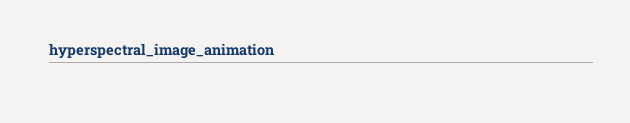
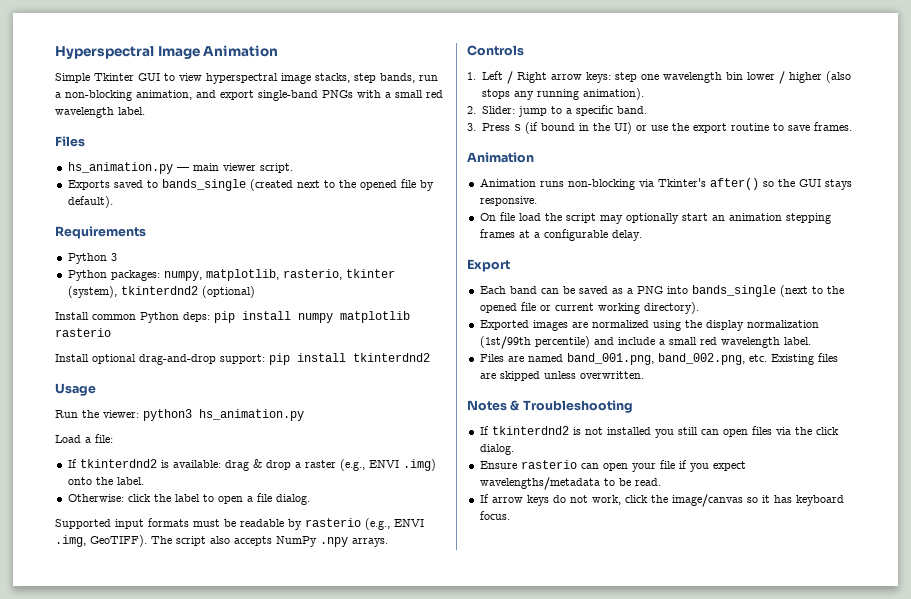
- hyperspectral_image_animation
+ Hyperspectral Image Animation
+ Simple Tkinter GUI to view hyperspectral image stacks, step bands, run a non-blocking animation, and export single-band PNGs with a small red wavelength label.
+ Files
+ hs_animation.py — main viewer script.
+ Exports saved to bands_single (created next to the opened file by default).
+ Requirements
+ Python 3
+ Python packages: numpy, matplotlib, rasterio, tkinter (system), tkinterdnd2 (optional)
+ Install common Python deps: pip install numpy matplotlib rasterio
+ Install optional drag-and-drop support: pip install tkinterdnd2
+ Usage
+ Run the viewer: python3 hs_animation.py
+ Load a file:
+ If tkinterdnd2 is available: drag & drop a raster (e.g., ENVI .img) onto the label.
+ Otherwise: click the label to open a file dialog.
+ Supported input formats must be readable by rasterio (e.g., ENVI .img, GeoTIFF). The script also accepts NumPy .npy arrays.
+ Controls
+ 1. Left / Right arrow keys: step one wavelength bin lower / higher (also stops any running animation).
+ 2. Slider: jump to a specific band.
+ 3. Press s (if bound in the UI) or use the export routine to save frames.
+ Animation
+ Animation runs non-blocking via Tkinter's after() so the GUI stays responsive.
+ On file load the script may optionally start an animation stepping frames at a configurable delay.
+ Export
+ Each band can be saved as a PNG into bands_single (next to the opened file or current working directory).
+ Exported images are normalized using the display normalization (1st/99th percentile) and include a small red wavelength label.
+ Files are named band_001.png, band_002.png, etc. Existing files are skipped unless overwritten.
+ Notes & Troubleshooting
+ If tkinterdnd2 is not installed you still can open files via the click dialog.
+ Ensure rasterio can open your file if you expect wavelengths/metadata to be read.
+ If arrow keys do not work, click the image/canvas so it has keyboard focus.

